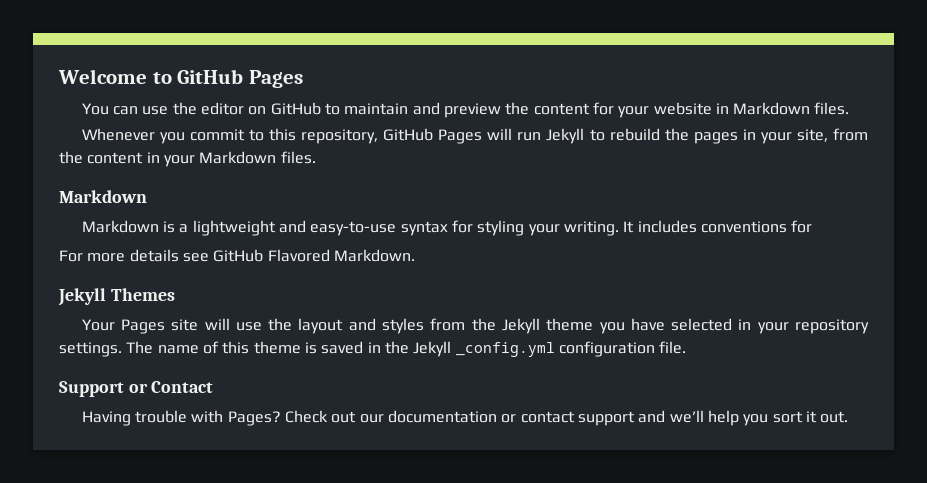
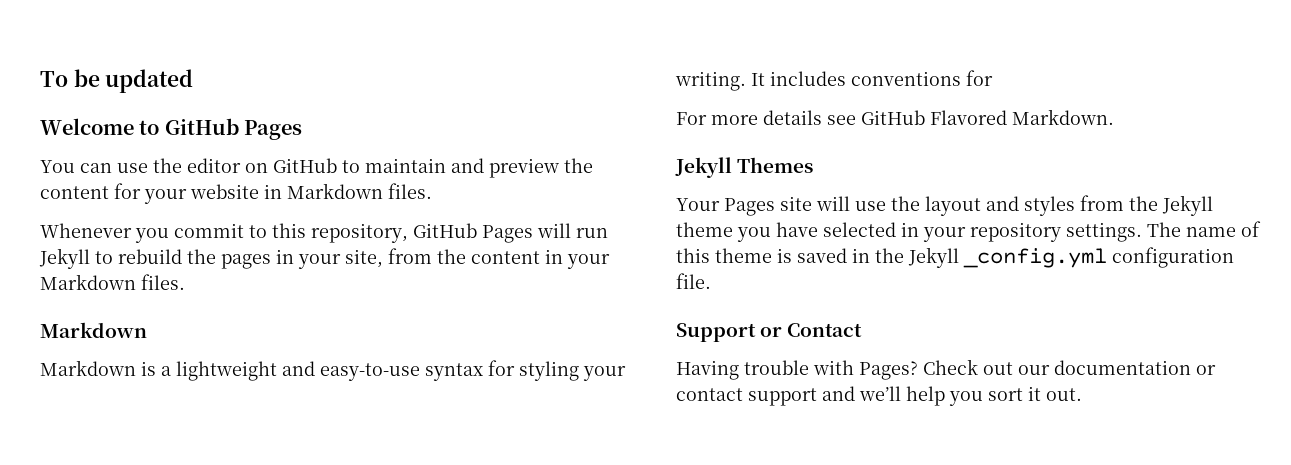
+ To be updated

